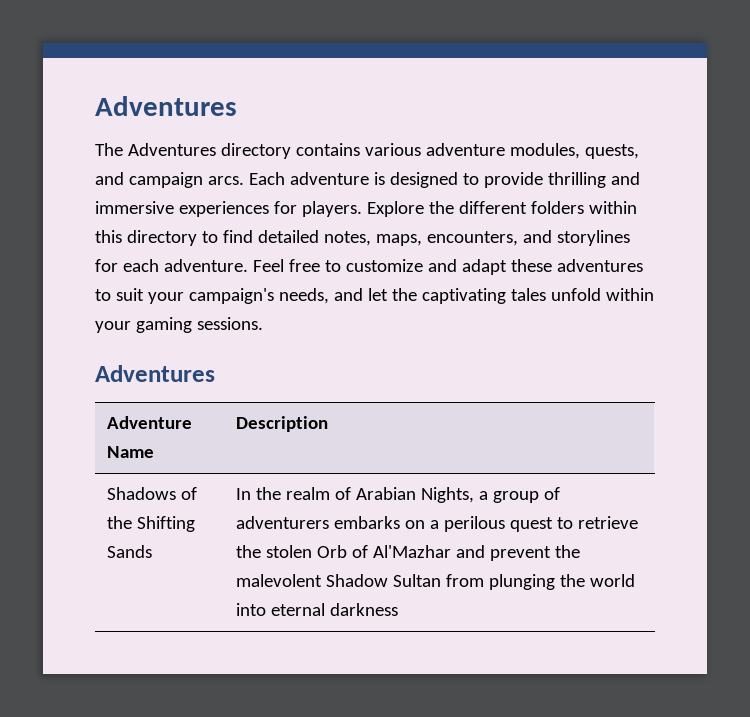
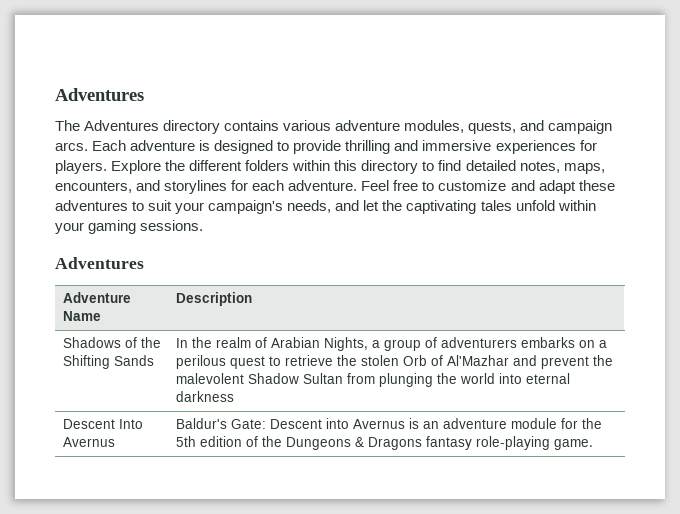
+ Descent Into Avernus | Baldur's Gate: Descent into Avernus is an adventure module for the 5th edition of the Dungeons & Dragons fantasy role-playing game.

